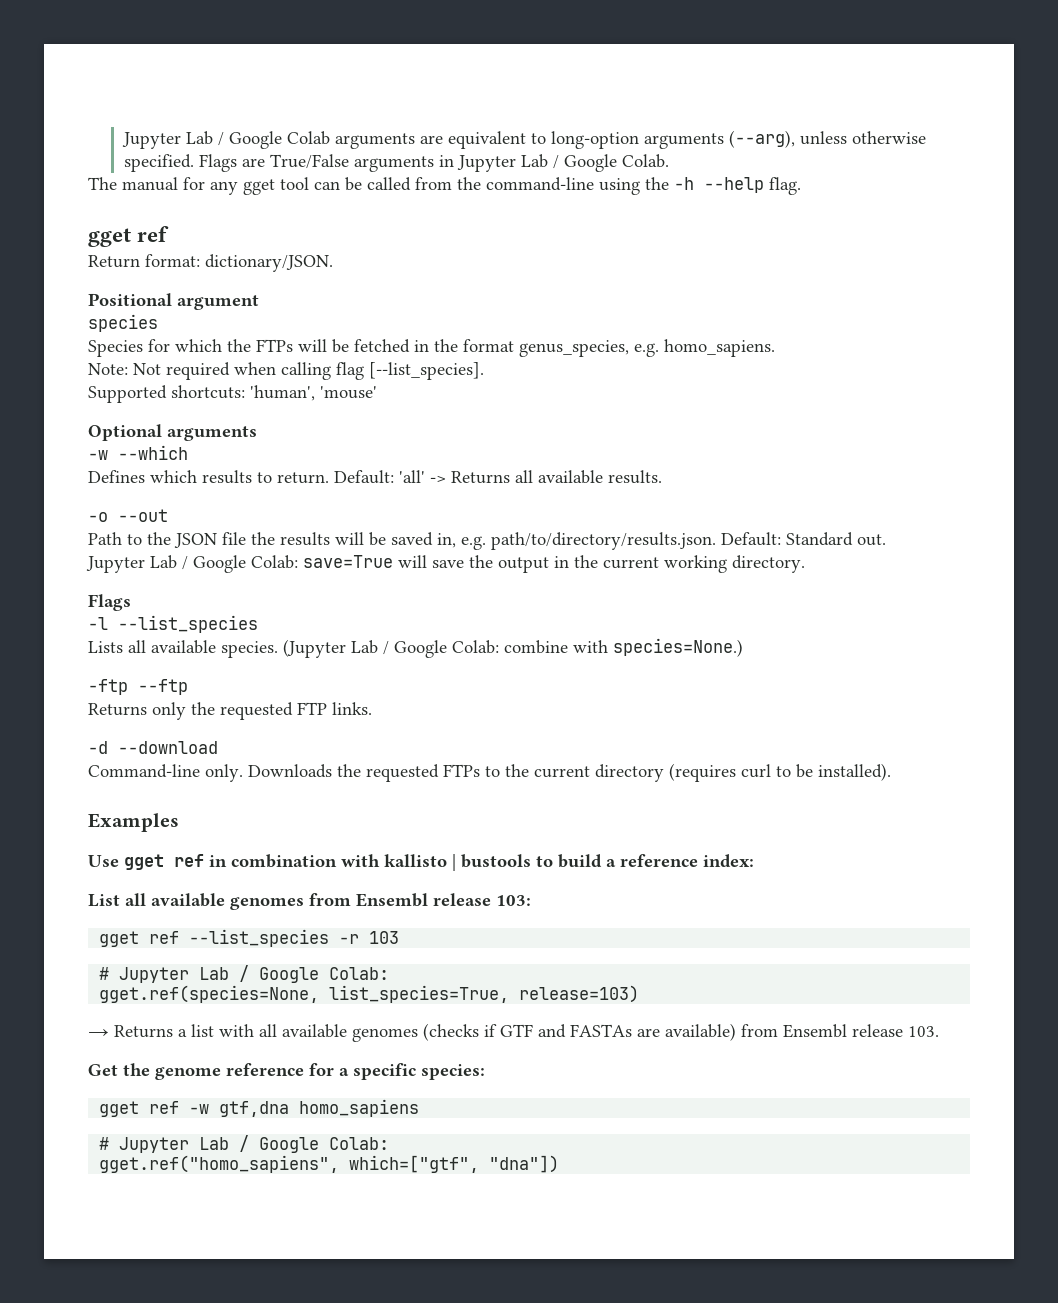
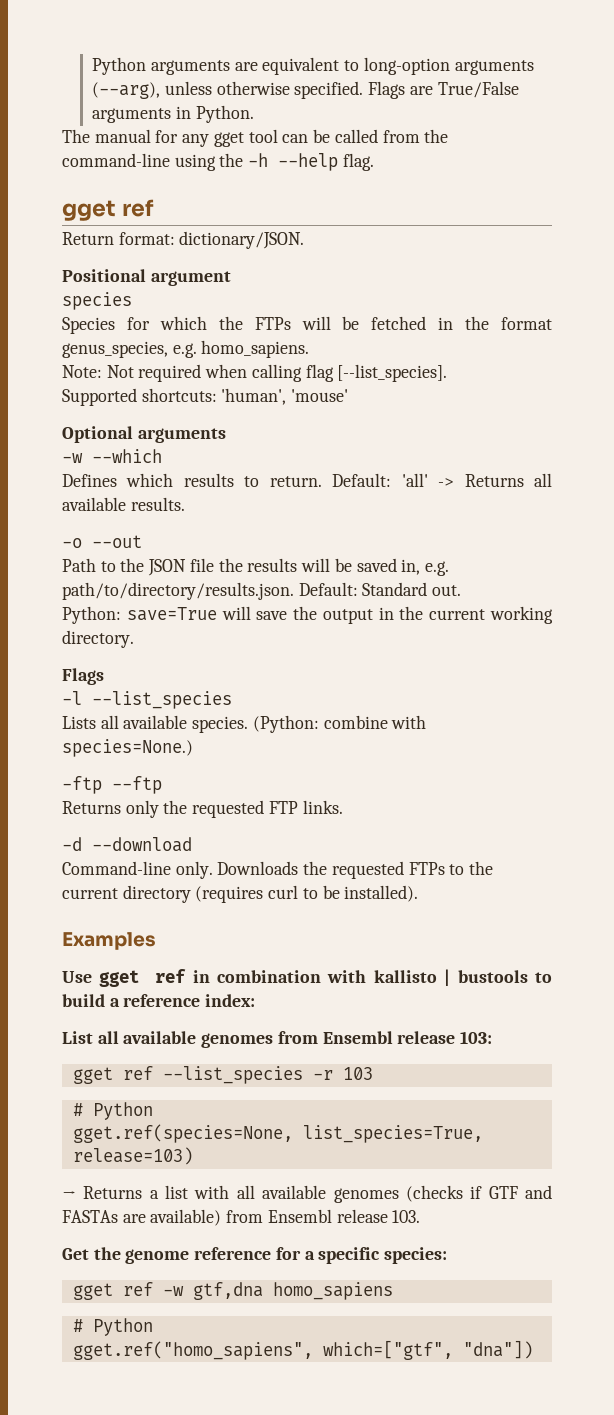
- Jupyter Lab / Google Colab arguments are equivalent to long-option arguments (--arg), unless otherwise specified.
+ Python arguments are equivalent to long-option arguments (--arg), unless otherwise specified.
- Flags are True/False arguments in Jupyter Lab / Google Colab.
+ Flags are True/False arguments in Python.
- Jupyter Lab / Google Colab: save=True will save the output in the current working directory.
+ Python: save=True will save the output in the current working directory.
- (Jupyter Lab / Google Colab: combine with species=None.)
+ (Python: combine with species=None.)
  gget ref --list_species -r 103
- # Jupyter Lab / Google Colab:
+ # Python
  gget ref -w gtf,dna homo_sapiens
- # Jupyter Lab / Google Colab:
+ # Python

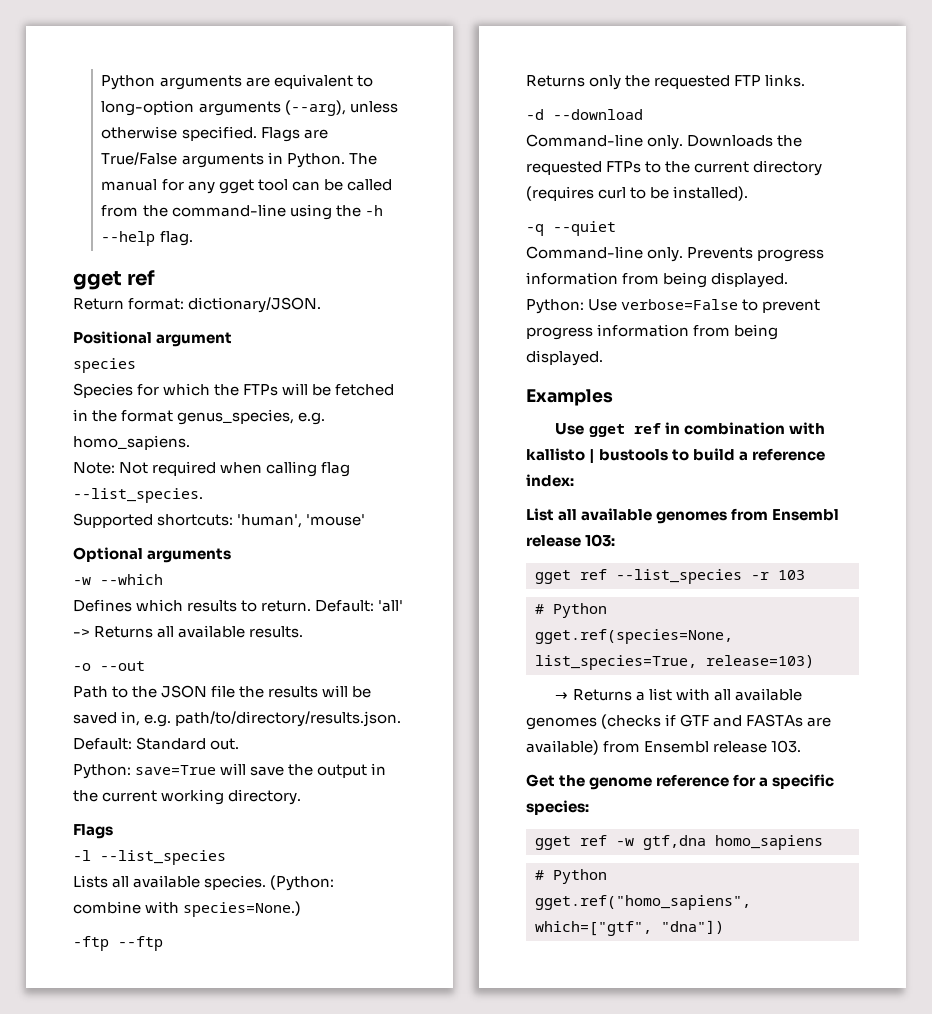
- Flags are True/False arguments in Python.
- The manual for any gget tool can be called from the command-line using the -h --help flag.
+ Flags are True/False arguments in Python. The manual for any gget tool can be called from the command-line using the -h --help flag.
- Note: Not required when calling flag [--list_species].
+ Note: Not required when calling flag --list_species.
+ -q --quiet
+ Command-line only. Prevents progress information from being displayed.
+ Python: Use verbose=False to prevent progress information from being displayed.

